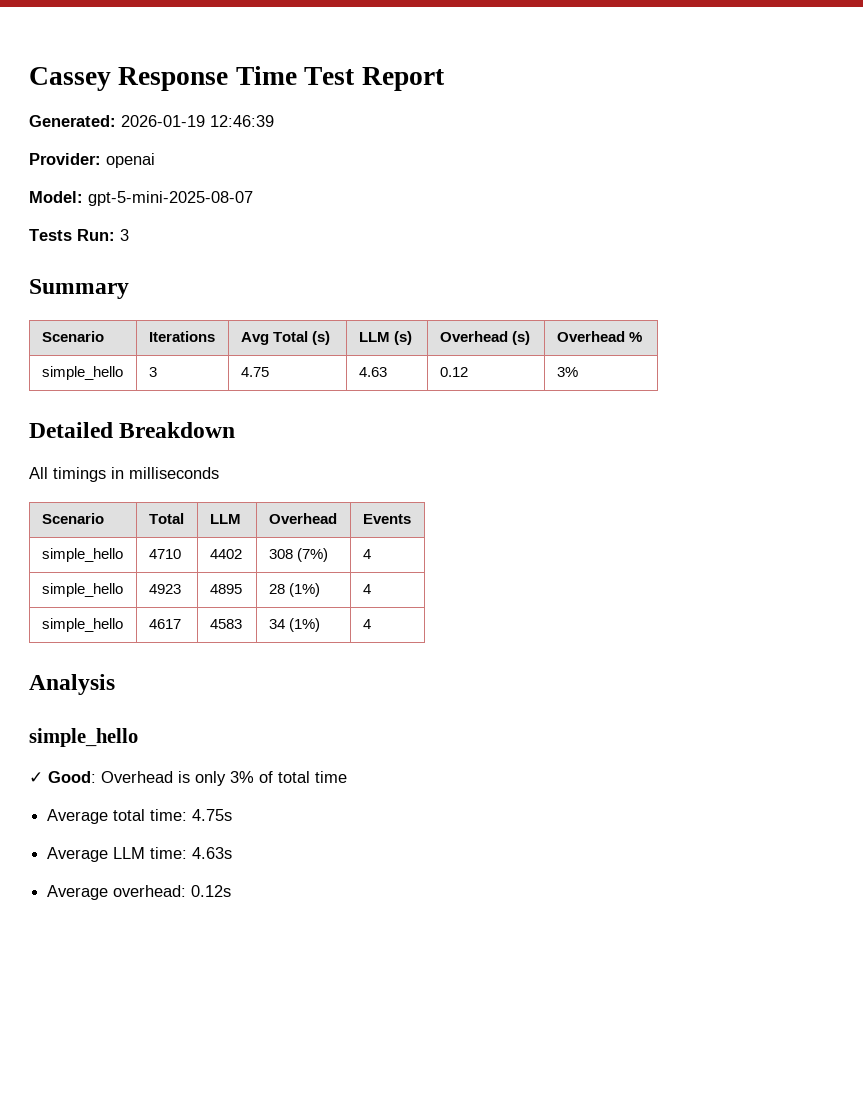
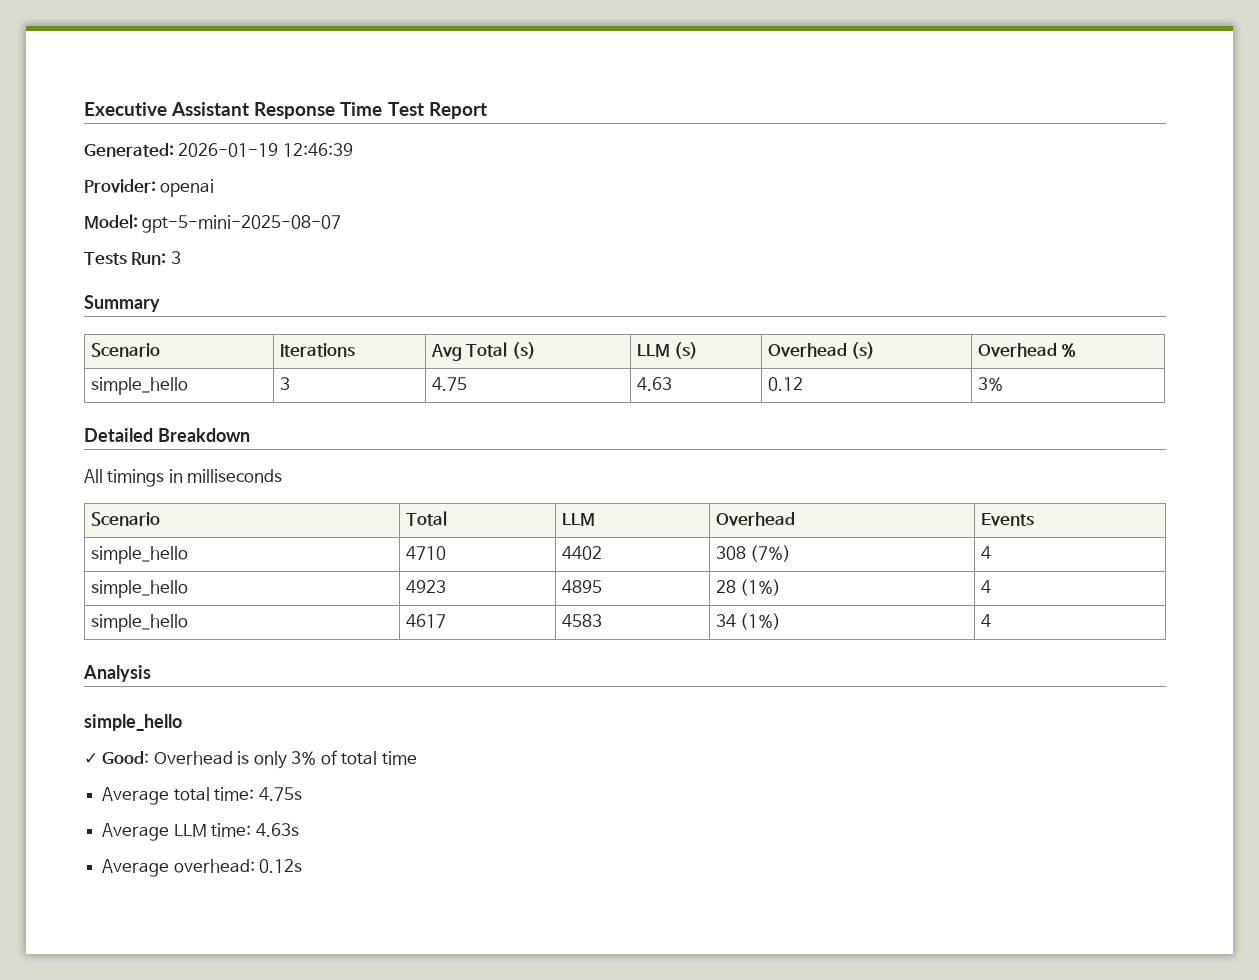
- Cassey Response Time Test Report
+ Executive Assistant Response Time Test Report

